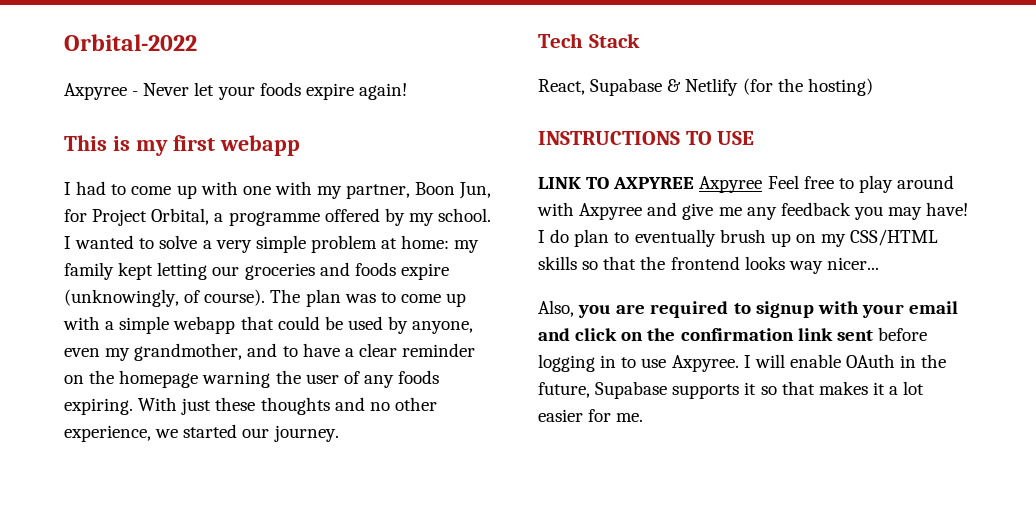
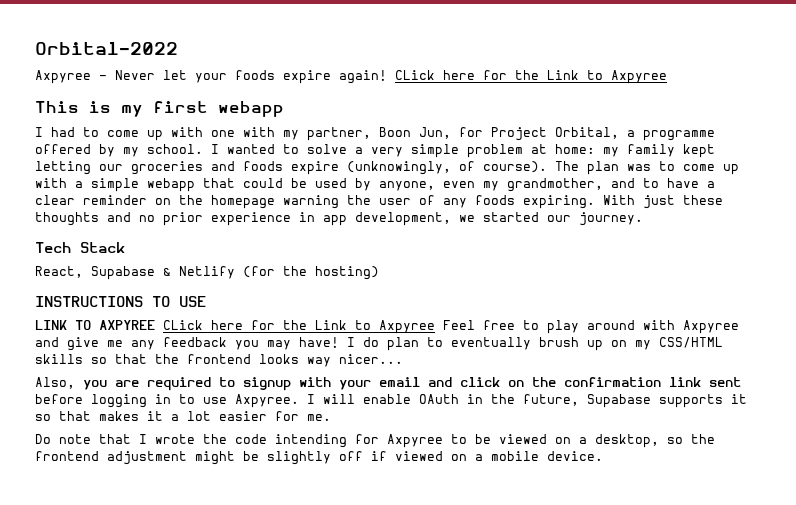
- Axpyree - Never let your foods expire again!
+ Axpyree - Never let your foods expire again! CLick here for the Link to Axpyree
- With just these thoughts and no other experience, we started our journey.
+ With just these thoughts and no prior experience in app development, we started our journey.
- LINK TO AXPYREE Axpyree Feel free to play around with Axpyree and give me any feedback you may have!
+ LINK TO AXPYREE CLick here for the Link to Axpyree Feel free to play around with Axpyree and give me any feedback you may have!
+ Do note that I wrote the code intending for Axpyree to be viewed on a desktop, so the frontend adjustment might be slightly off if viewed on a mobile device.

